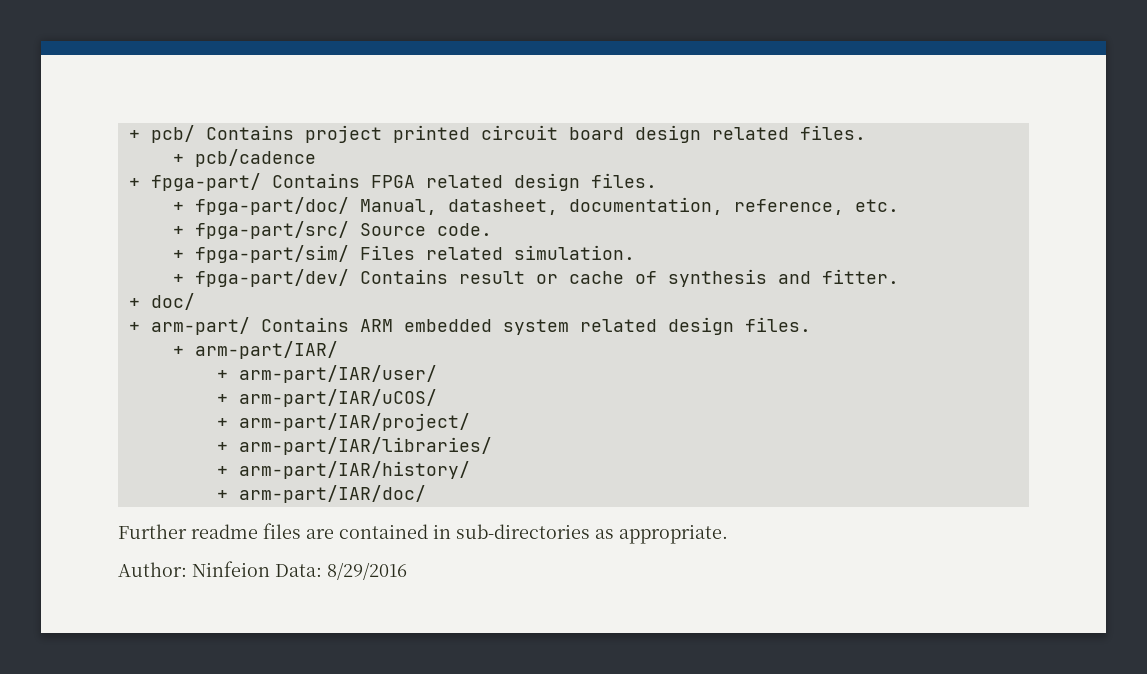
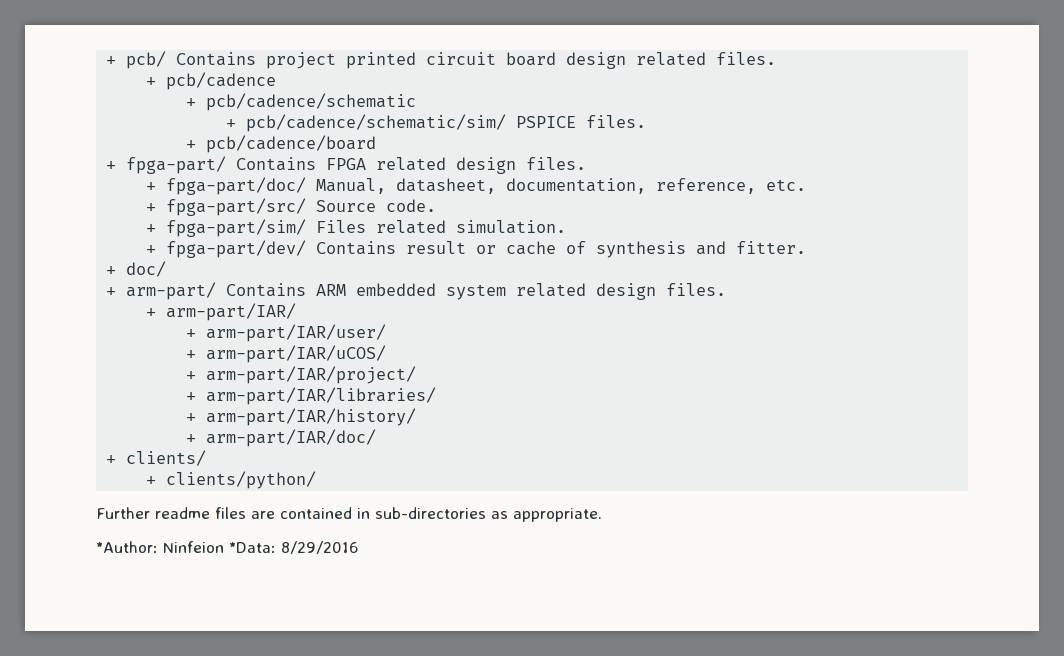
+ + pcb/cadence/schematic
+ + pcb/cadence/schematic/sim/ PSPICE files.
+ + pcb/cadence/board
+ + clients/
+ + clients/python/
- Author: Ninfeion Data: 8/29/2016
+ *Author: Ninfeion *Data: 8/29/2016

